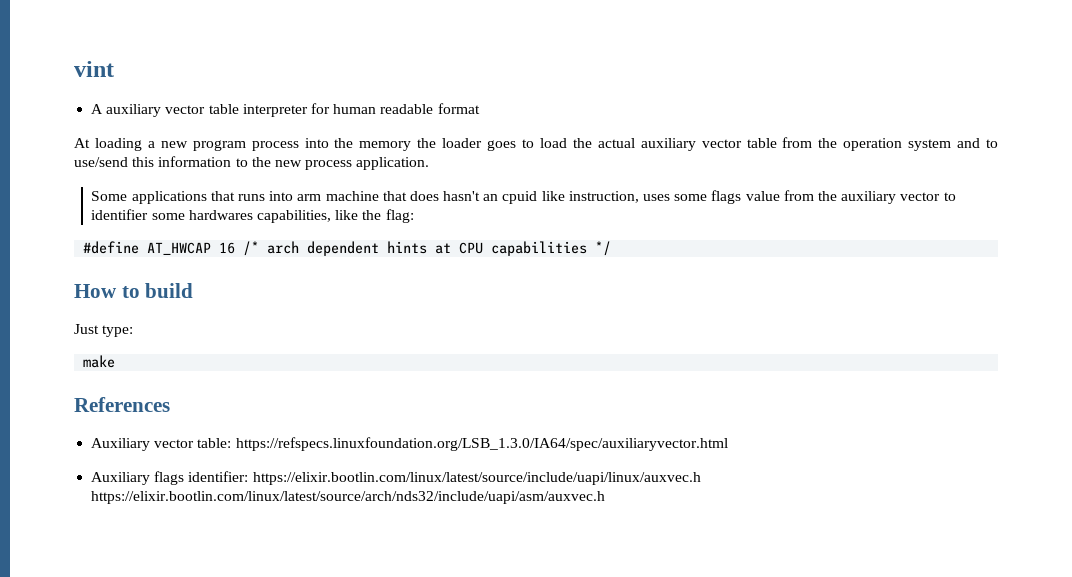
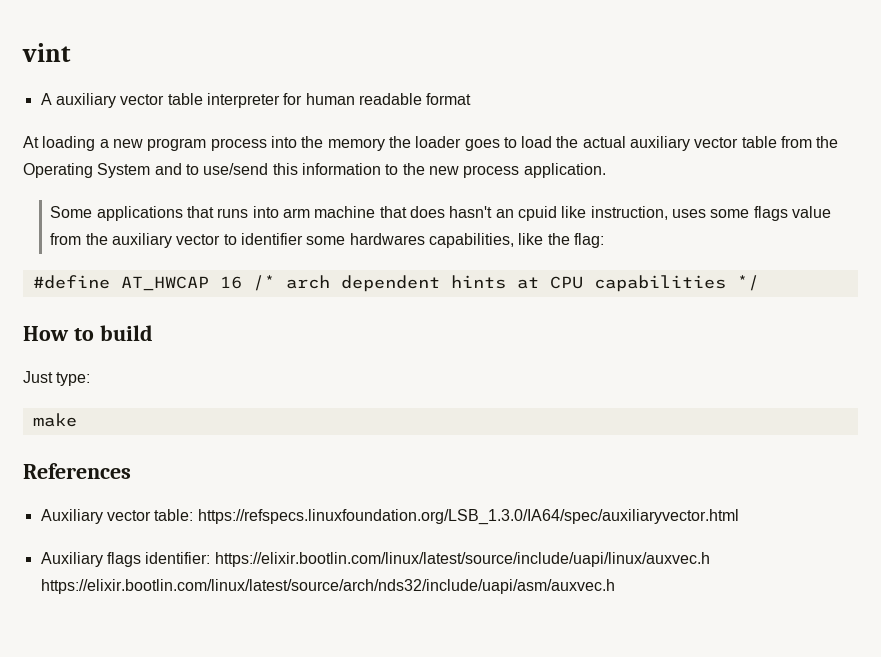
- At loading a new program process into the memory the loader goes to load the actual auxiliary vector table from the operation system and to use/send this information to the new process application.
+ At loading a new program process into the memory the loader goes to load the actual auxiliary vector table from the Operating System and to use/send this information to the new process application.

